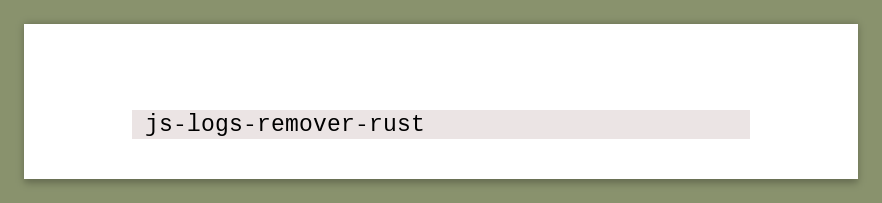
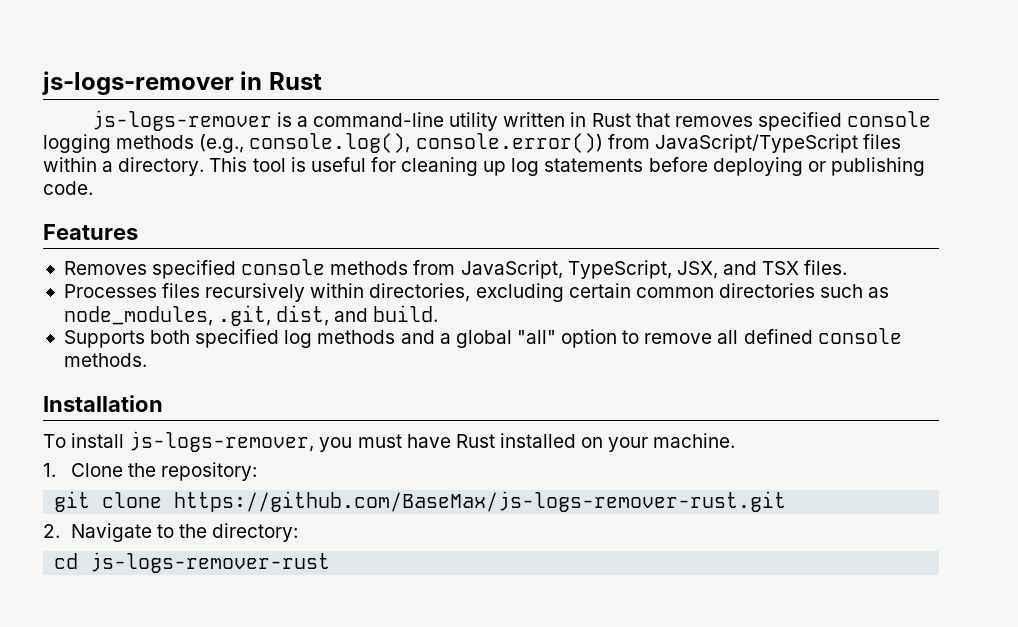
- js-logs-remover-rust
+ js-logs-remover in Rust
+ js-logs-remover is a command-line utility written in Rust that removes specified console logging methods (e.g., console.log(), console.error()) from JavaScript/TypeScript files within a directory. This tool is useful for cleaning up log statements before deploying or publishing code.
+ Features
+ Removes specified console methods from JavaScript, TypeScript, JSX, and TSX files.
+ Processes files recursively within directories, excluding certain common directories such as node_modules, .git, dist, and build.
+ Supports both specified log methods and a global "all" option to remove all defined console methods.
+ Installation
+ To install js-logs-remover, you must have Rust installed on your machine.
+ 1. Clone the repository:
+ git clone https://github.com/BaseMax/js-logs-remover-rust.git
+ 2. Navigate to the directory:
+ cd js-logs-remover-rust

